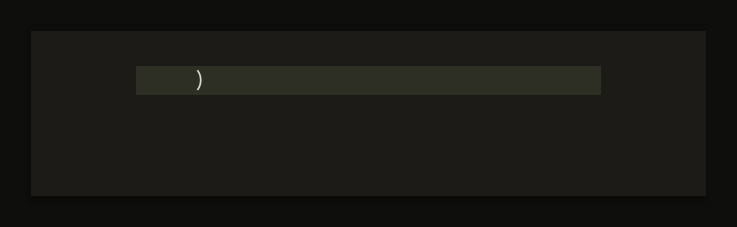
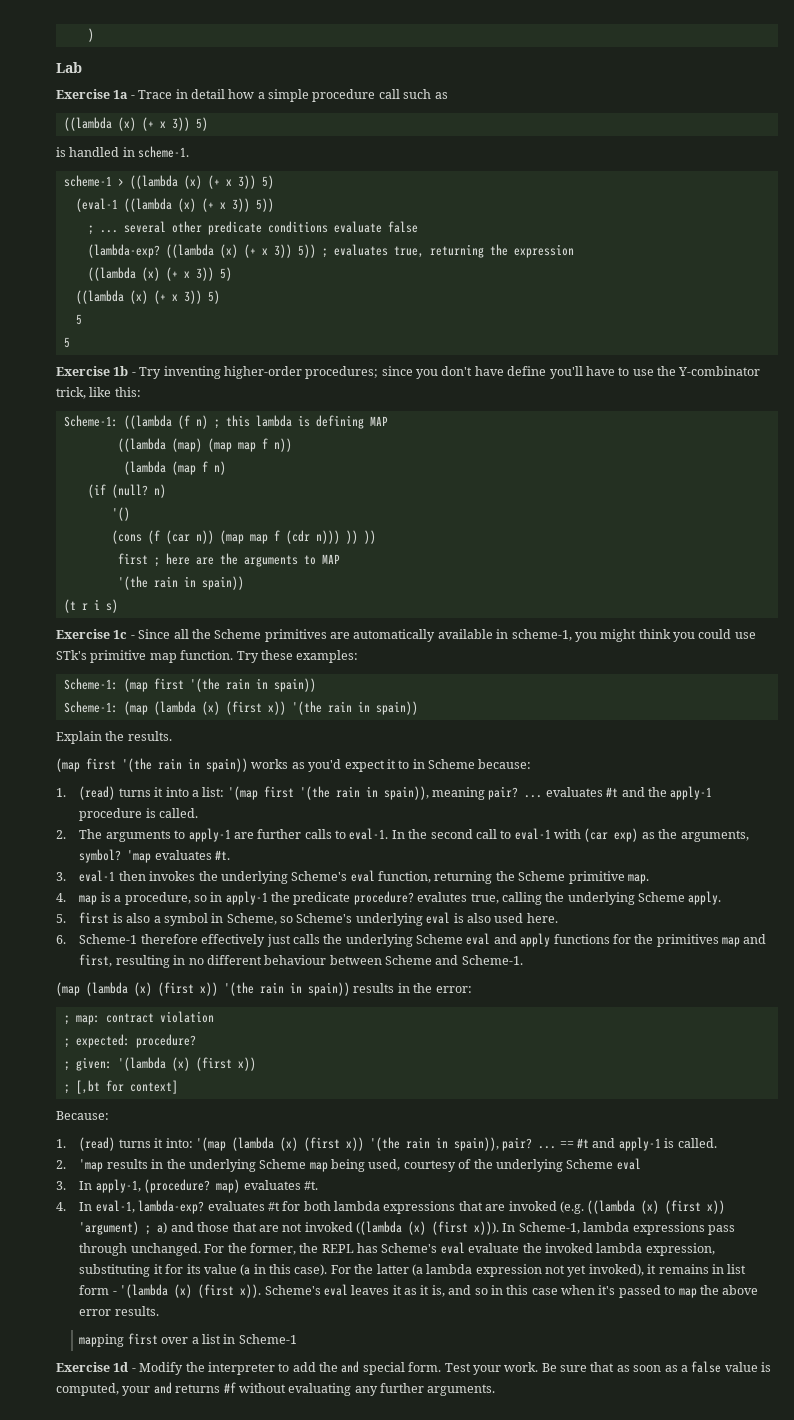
+ Lab
+ Exercise 1a - Trace in detail how a simple procedure call such as
+ ((lambda (x) (+ x 3)) 5)
+ is handled in scheme-1.
+ scheme-1 > ((lambda (x) (+ x 3)) 5)
+ (eval-1 ((lambda (x) (+ x 3)) 5))
+ ; ... several other predicate conditions evaluate false
+ (lambda-exp? ((lambda (x) (+ x 3)) 5)) ; evaluates true, returning the expression
+ ((lambda (x) (+ x 3)) 5)
+ ((lambda (x) (+ x 3)) 5)
+ 5
+ 5
+ Exercise 1b - Try inventing higher-order procedures; since you don't have define you'll have to use the Y-combinator trick, like this:
+ Scheme-1: ((lambda (f n) ; this lambda is defining MAP
+ ((lambda (map) (map map f n))
+ (lambda (map f n)
+ (if (null? n)
+ '()
+ (cons (f (car n)) (map map f (cdr n))) )) ))
+ first ; here are the arguments to MAP
+ '(the rain in spain))
+ (t r i s)
+ Exercise 1c - Since all the Scheme primitives are automatically available in scheme-1, you might think you could use STk's primitive map function. Try these examples:
+ Scheme-1: (map first '(the rain in spain))
+ Scheme-1: (map (lambda (x) (first x)) '(the rain in spain))
+ Explain the results.
+ (map first '(the rain in spain)) works as you'd expect it to in Scheme because:
+ 1. (read) turns it into a list: '(map first '(the rain in spain)), meaning pair? ... evaluates #t and the apply-1 procedure is called.
+ 2. The arguments to apply-1 are further calls to eval-1. In the second call to eval-1 with (car exp) as the arguments, symbol? 'map evaluates #t.
+ 3. eval-1 then invokes the underlying Scheme's eval function, returning the Scheme primitive map.
+ 4. map is a procedure, so in apply-1 the predicate procedure? evalutes true, calling the underlying Scheme apply.
+ 5. first is also a symbol in Scheme, so Scheme's underlying eval is also used here.
+ 6. Scheme-1 therefore effectively just calls the underlying Scheme eval and apply functions for the primitives map and first, resulting in no different behaviour between Scheme and Scheme-1.
+ (map (lambda (x) (first x)) '(the rain in spain)) results in the error:
+ ; map: contract violation
+ ; expected: procedure?
+ ; given: '(lambda (x) (first x))
+ ; [,bt for context]
+ Because:
+ 1. (read) turns it into: '(map (lambda (x) (first x)) '(the rain in spain)), pair? ... == #t and apply-1 is called.
+ 2. 'map results in the underlying Scheme map being used, courtesy of the underlying Scheme eval
+ 3. In apply-1, (procedure? map) evaluates #t.
+ 4. In eval-1, lambda-exp? evaluates #t for both lambda expressions that are invoked (e.g. ((lambda (x) (first x)) 'argument) ; a) and those that are not invoked ((lambda (x) (first x))). In Scheme-1, lambda expressions pass through unchanged. For the former, the REPL has Scheme's eval evaluate the invoked lambda expression, substituting it for its value (a in this case). For the latter (a lambda expression not yet invoked), it remains in list form - '(lambda (x) (first x)). Scheme's eval leaves it as it is, and so in this case when it's passed to map the above error results.
+ mapping first over a list in Scheme-1
+ Exercise 1d - Modify the interpreter to add the and special form. Test your work. Be sure that as soon as a false value is computed, your and returns #f without evaluating any further arguments.

